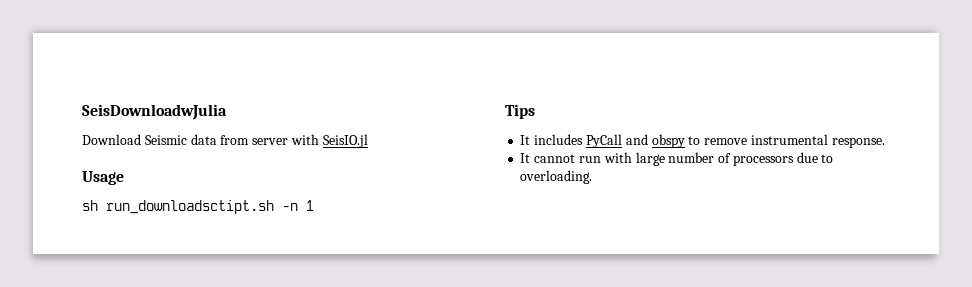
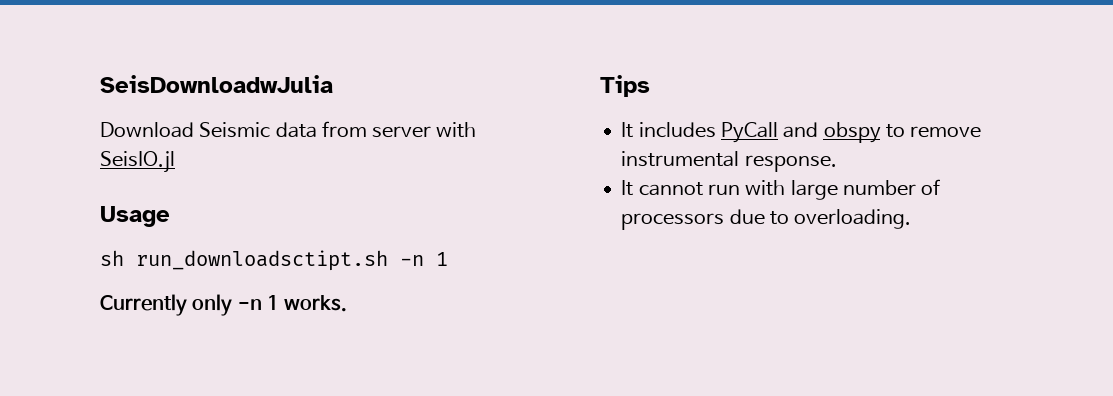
+ Currently only -n 1 works.

